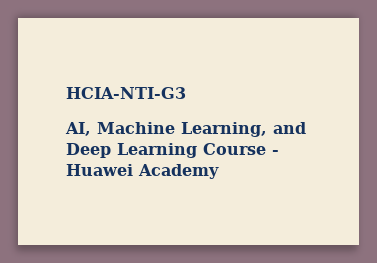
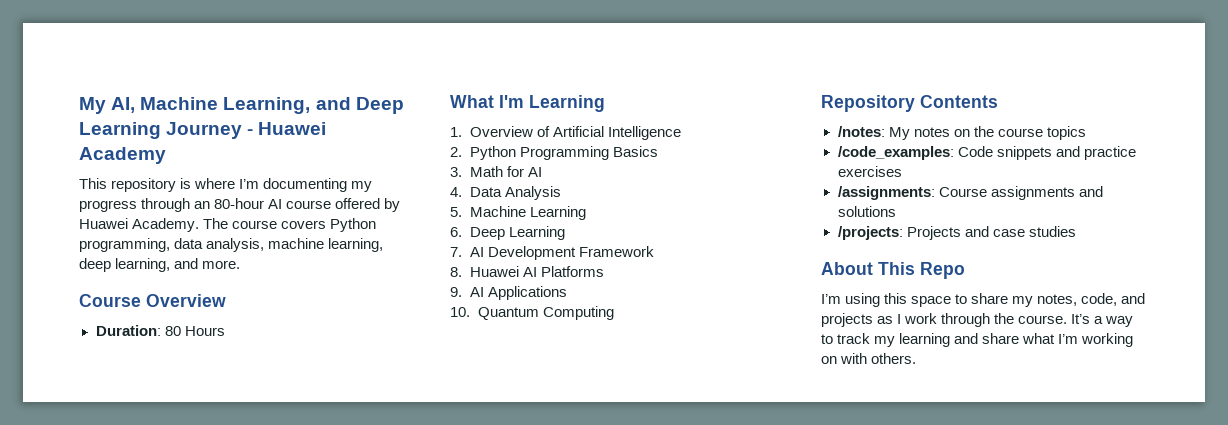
- HCIA-NTI-G3
- AI, Machine Learning, and Deep Learning Course - Huawei Academy
+ My AI, Machine Learning, and Deep Learning Journey - Huawei Academy
+ This repository is where I’m documenting my progress through an 80-hour AI course offered by Huawei Academy. The course covers Python programming, data analysis, machine learning, deep learning, and more.
+ Course Overview
+ Duration: 80 Hours
+ What I'm Learning
+ 1. Overview of Artificial Intelligence
+ 2. Python Programming Basics
+ 3. Math for AI
+ 4. Data Analysis
+ 5. Machine Learning
+ 6. Deep Learning
+ 7. AI Development Framework
+ 8. Huawei AI Platforms
+ 9. AI Applications
+ 10. Quantum Computing
+ Repository Contents
+ /notes: My notes on the course topics
+ /code_examples: Code snippets and practice exercises
+ /assignments: Course assignments and solutions
+ /projects: Projects and case studies
+ About This Repo
+ I’m using this space to share my notes, code, and projects as I work through the course. It’s a way to track my learning and share what I’m working on with others.

